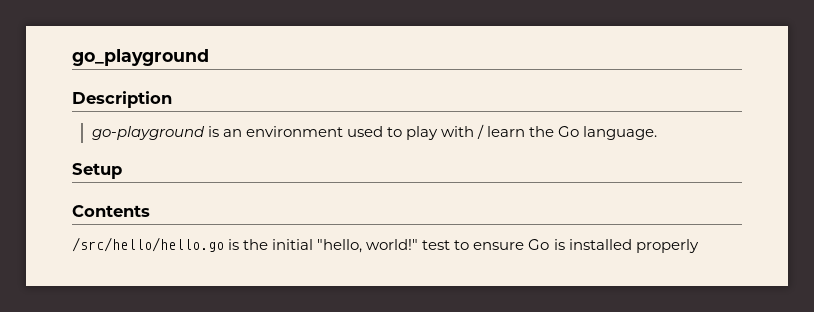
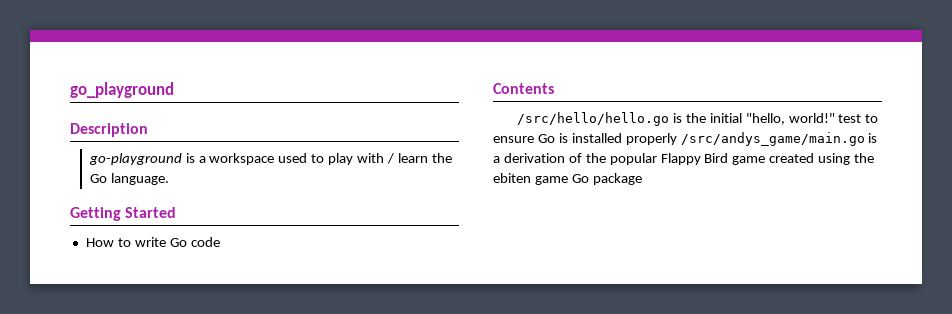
- go-playground is an environment used to play with / learn the Go language.
+ go-playground is a workspace used to play with / learn the Go language.
- Setup
+ Getting Started
+ How to write Go code
- /src/hello/hello.go is the initial "hello, world!" test to ensure Go is installed properly
+ /src/hello/hello.go is the initial "hello, world!" test to ensure Go is installed properly /src/andys_game/main.go is a derivation of the popular Flappy Bird game created using the ebiten game Go package

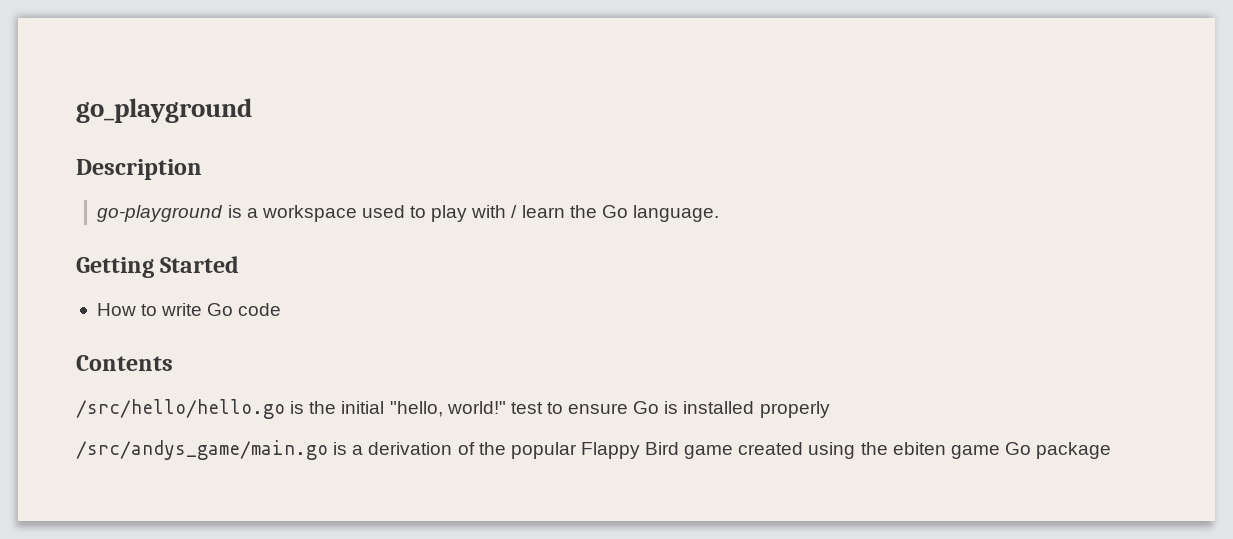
- /src/hello/hello.go is the initial "hello, world!" test to ensure Go is installed properly /src/andys_game/main.go is a derivation of the popular Flappy Bird game created using the ebiten game Go package
+ /src/hello/hello.go is the initial "hello, world!" test to ensure Go is installed properly
+ /src/andys_game/main.go is a derivation of the popular Flappy Bird game created using the ebiten game Go package

